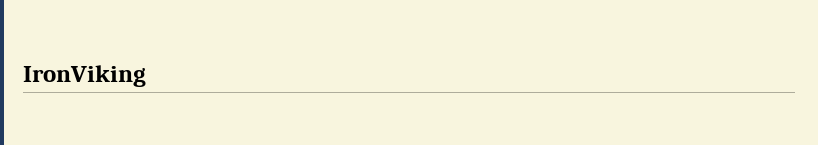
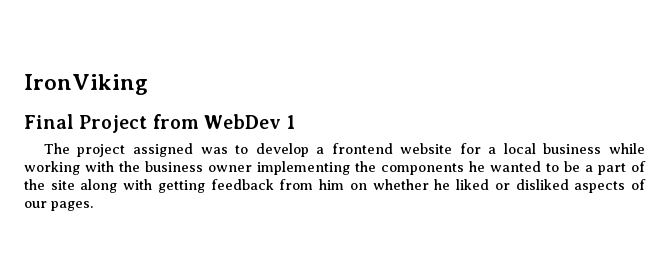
+ Final Project from WebDev 1
+ The project assigned was to develop a frontend website for a local business while working with the business owner implementing the components he wanted to be a part of the site along with getting feedback from him on whether he liked or disliked aspects of our pages.

